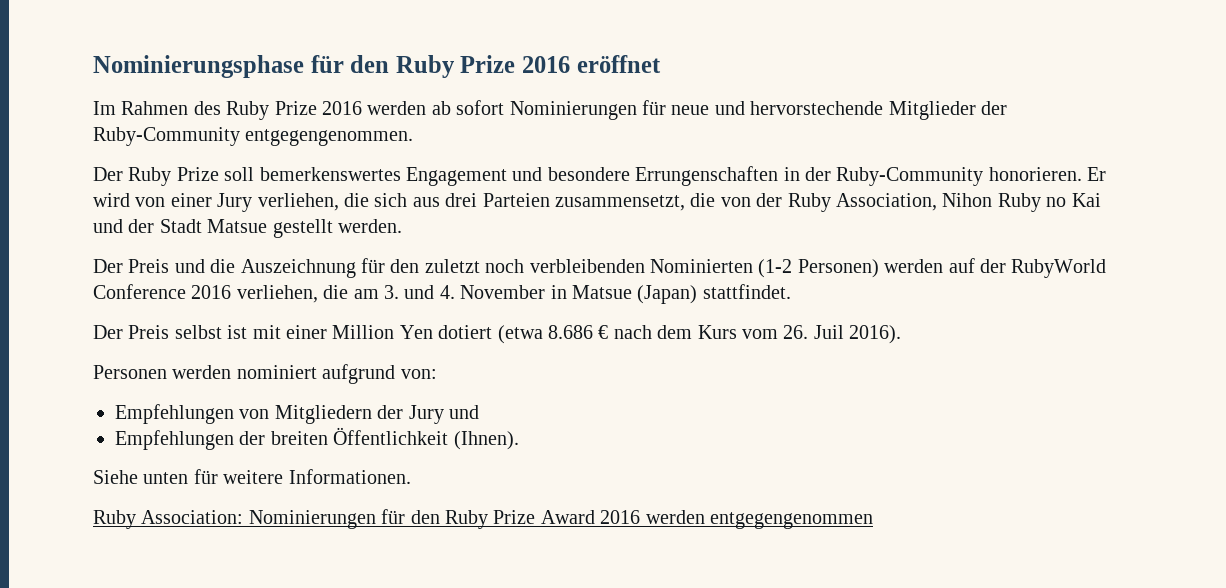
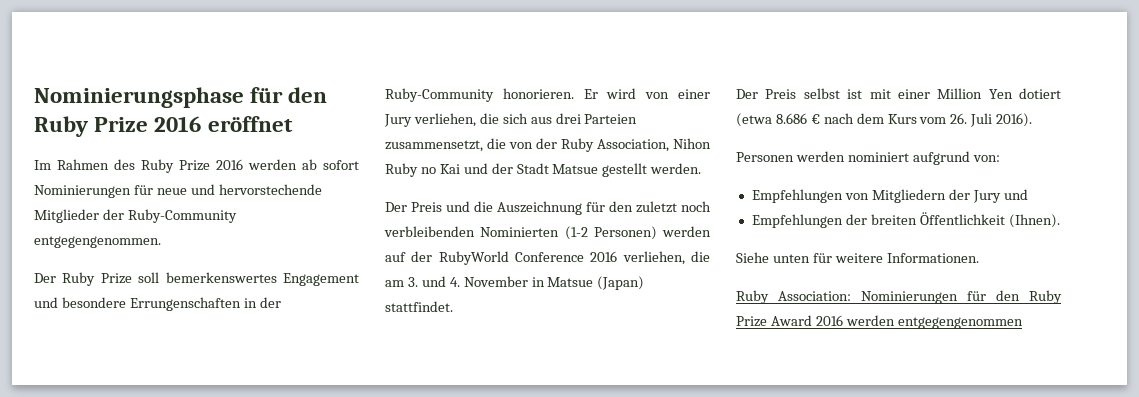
- Der Preis selbst ist mit einer Million Yen dotiert (etwa 8.686 € nach dem Kurs vom 26. Juil 2016).
+ Der Preis selbst ist mit einer Million Yen dotiert (etwa 8.686 € nach dem Kurs vom 26. Juli 2016).

